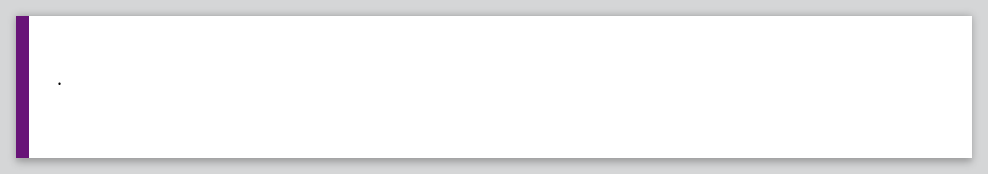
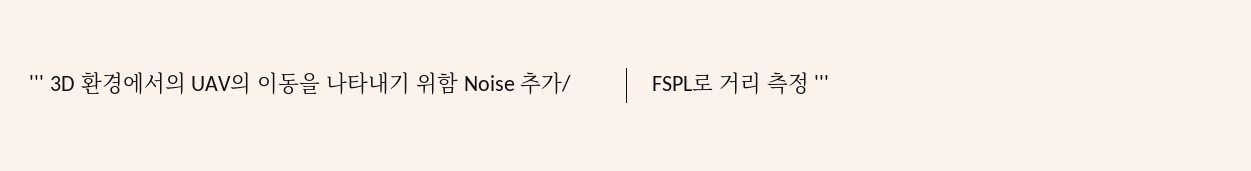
- .
+ ''' 3D 환경에서의 UAV의 이동을 나타내기 위함 Noise 추가/ FSPL로 거리 측정 '''

